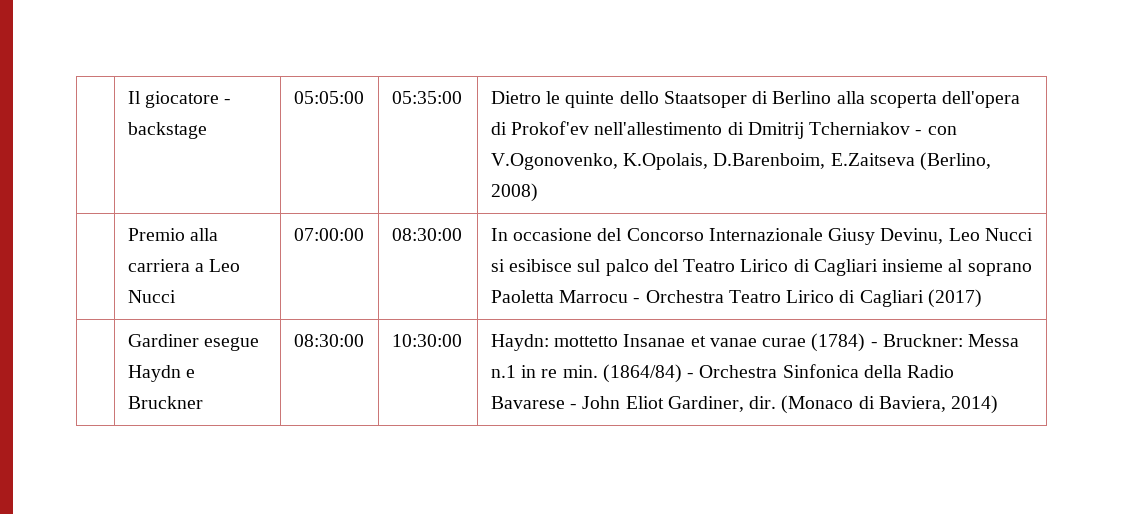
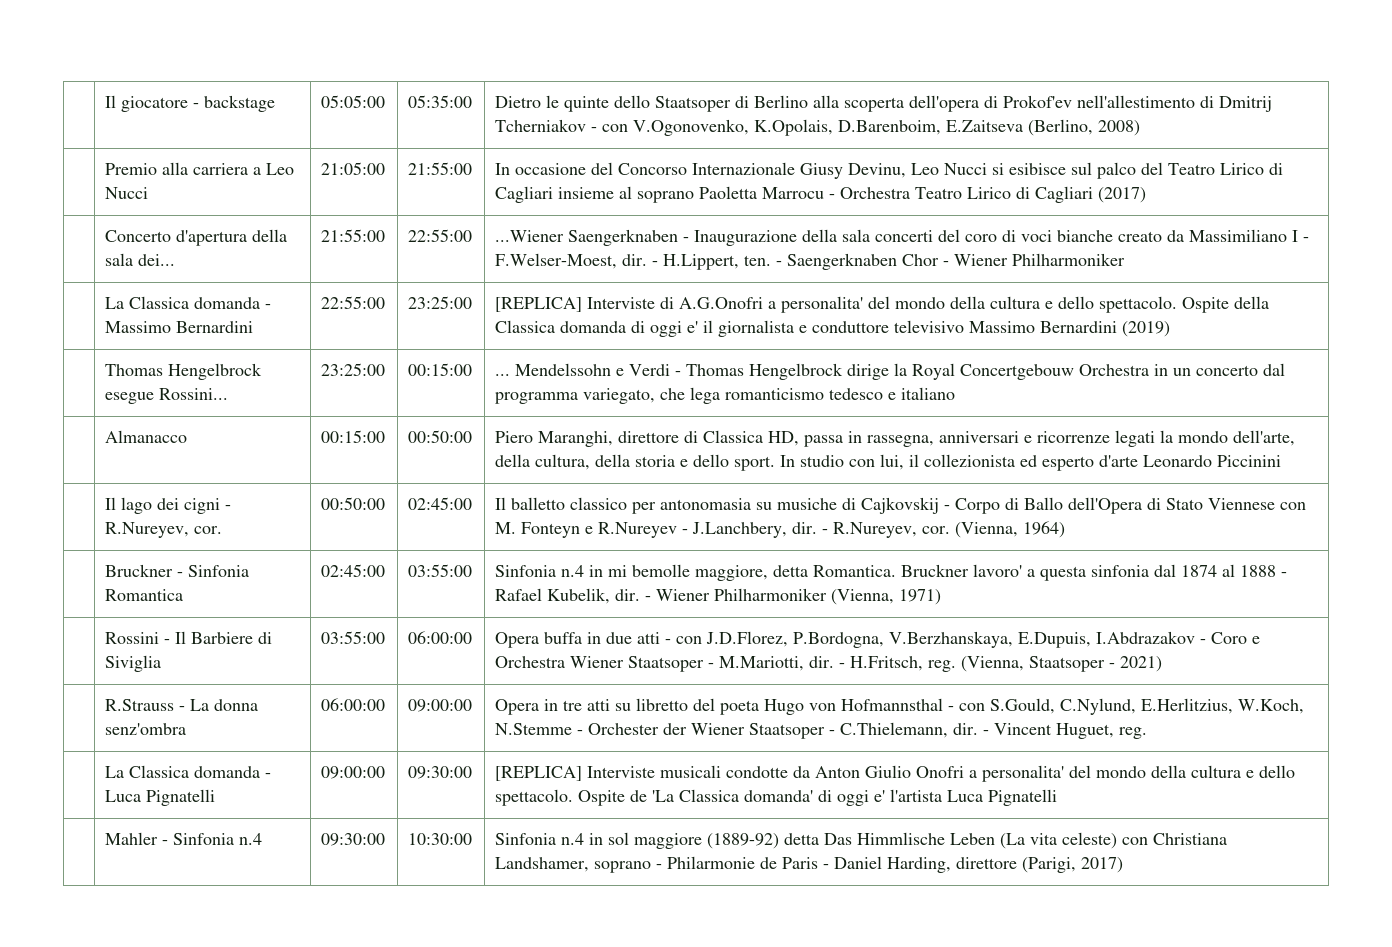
- | Premio alla carriera a Leo Nucci | 07:00:00 | 08:30:00 | In occasione del Concorso Internazionale Giusy Devinu, Leo Nucci si esibisce sul palco del Teatro Lirico di Cagliari insieme al soprano Paoletta Marrocu - Orchestra Teatro Lirico di Cagliari (2017)
+ | Premio alla carriera a Leo Nucci | 21:05:00 | 21:55:00 | In occasione del Concorso Internazionale Giusy Devinu, Leo Nucci si esibisce sul palco del Teatro Lirico di Cagliari insieme al soprano Paoletta Marrocu - Orchestra Teatro Lirico di Cagliari (2017)
- | Gardiner esegue Haydn e Bruckner | 08:30:00 | 10:30:00 | Haydn: mottetto Insanae et vanae curae (1784) - Bruckner: Messa n.1 in re min. (1864/84) - Orchestra Sinfonica della Radio Bavarese - John Eliot Gardiner, dir. (Monaco di Baviera, 2014)
+ | Concerto d'apertura della sala dei... | 21:55:00 | 22:55:00 | ...Wiener Saengerknaben - Inaugurazione della sala concerti del coro di voci bianche creato da Massimiliano I - F.Welser-Moest, dir. - H.Lippert, ten. - Saengerknaben Chor - Wiener Philharmoniker
+ | La Classica domanda - Massimo Bernardini | 22:55:00 | 23:25:00 | [REPLICA] Interviste di A.G.Onofri a personalita' del mondo della cultura e dello spettacolo. Ospite della Classica domanda di oggi e' il giornalista e conduttore televisivo Massimo Bernardini (2019)
+ | Thomas Hengelbrock esegue Rossini... | 23:25:00 | 00:15:00 | ... Mendelssohn e Verdi - Thomas Hengelbrock dirige la Royal Concertgebouw Orchestra in un concerto dal programma variegato, che lega romanticismo tedesco e italiano
+ | Almanacco | 00:15:00 | 00:50:00 | Piero Maranghi, direttore di Classica HD, passa in rassegna, anniversari e ricorrenze legati la mondo dell'arte, della cultura, della storia e dello sport. In studio con lui, il collezionista ed esperto d'arte Leonardo Piccinini
+ | Il lago dei cigni - R.Nureyev, cor. | 00:50:00 | 02:45:00 | Il balletto classico per antonomasia su musiche di Cajkovskij - Corpo di Ballo dell'Opera di Stato Viennese con M. Fonteyn e R.Nureyev - J.Lanchbery, dir. - R.Nureyev, cor. (Vienna, 1964)
+ | Bruckner - Sinfonia Romantica | 02:45:00 | 03:55:00 | Sinfonia n.4 in mi bemolle maggiore, detta Romantica. Bruckner lavoro' a questa sinfonia dal 1874 al 1888 - Rafael Kubelik, dir. - Wiener Philharmoniker (Vienna, 1971)
+ | Rossini - Il Barbiere di Siviglia | 03:55:00 | 06:00:00 | Opera buffa in due atti - con J.D.Florez, P.Bordogna, V.Berzhanskaya, E.Dupuis, I.Abdrazakov - Coro e Orchestra Wiener Staatsoper - M.Mariotti, dir. - H.Fritsch, reg. (Vienna, Staatsoper - 2021)
+ | R.Strauss - La donna senz'ombra | 06:00:00 | 09:00:00 | Opera in tre atti su libretto del poeta Hugo von Hofmannsthal - con S.Gould, C.Nylund, E.Herlitzius, W.Koch, N.Stemme - Orchester der Wiener Staatsoper - C.Thielemann, dir. - Vincent Huguet, reg.
+ | La Classica domanda - Luca Pignatelli | 09:00:00 | 09:30:00 | [REPLICA] Interviste musicali condotte da Anton Giulio Onofri a personalita' del mondo della cultura e dello spettacolo. Ospite de 'La Classica domanda' di oggi e' l'artista Luca Pignatelli
+ | Mahler - Sinfonia n.4 | 09:30:00 | 10:30:00 | Sinfonia n.4 in sol maggiore (1889-92) detta Das Himmlische Leben (La vita celeste) con Christiana Landshamer, soprano - Philarmonie de Paris - Daniel Harding, direttore (Parigi, 2017)

